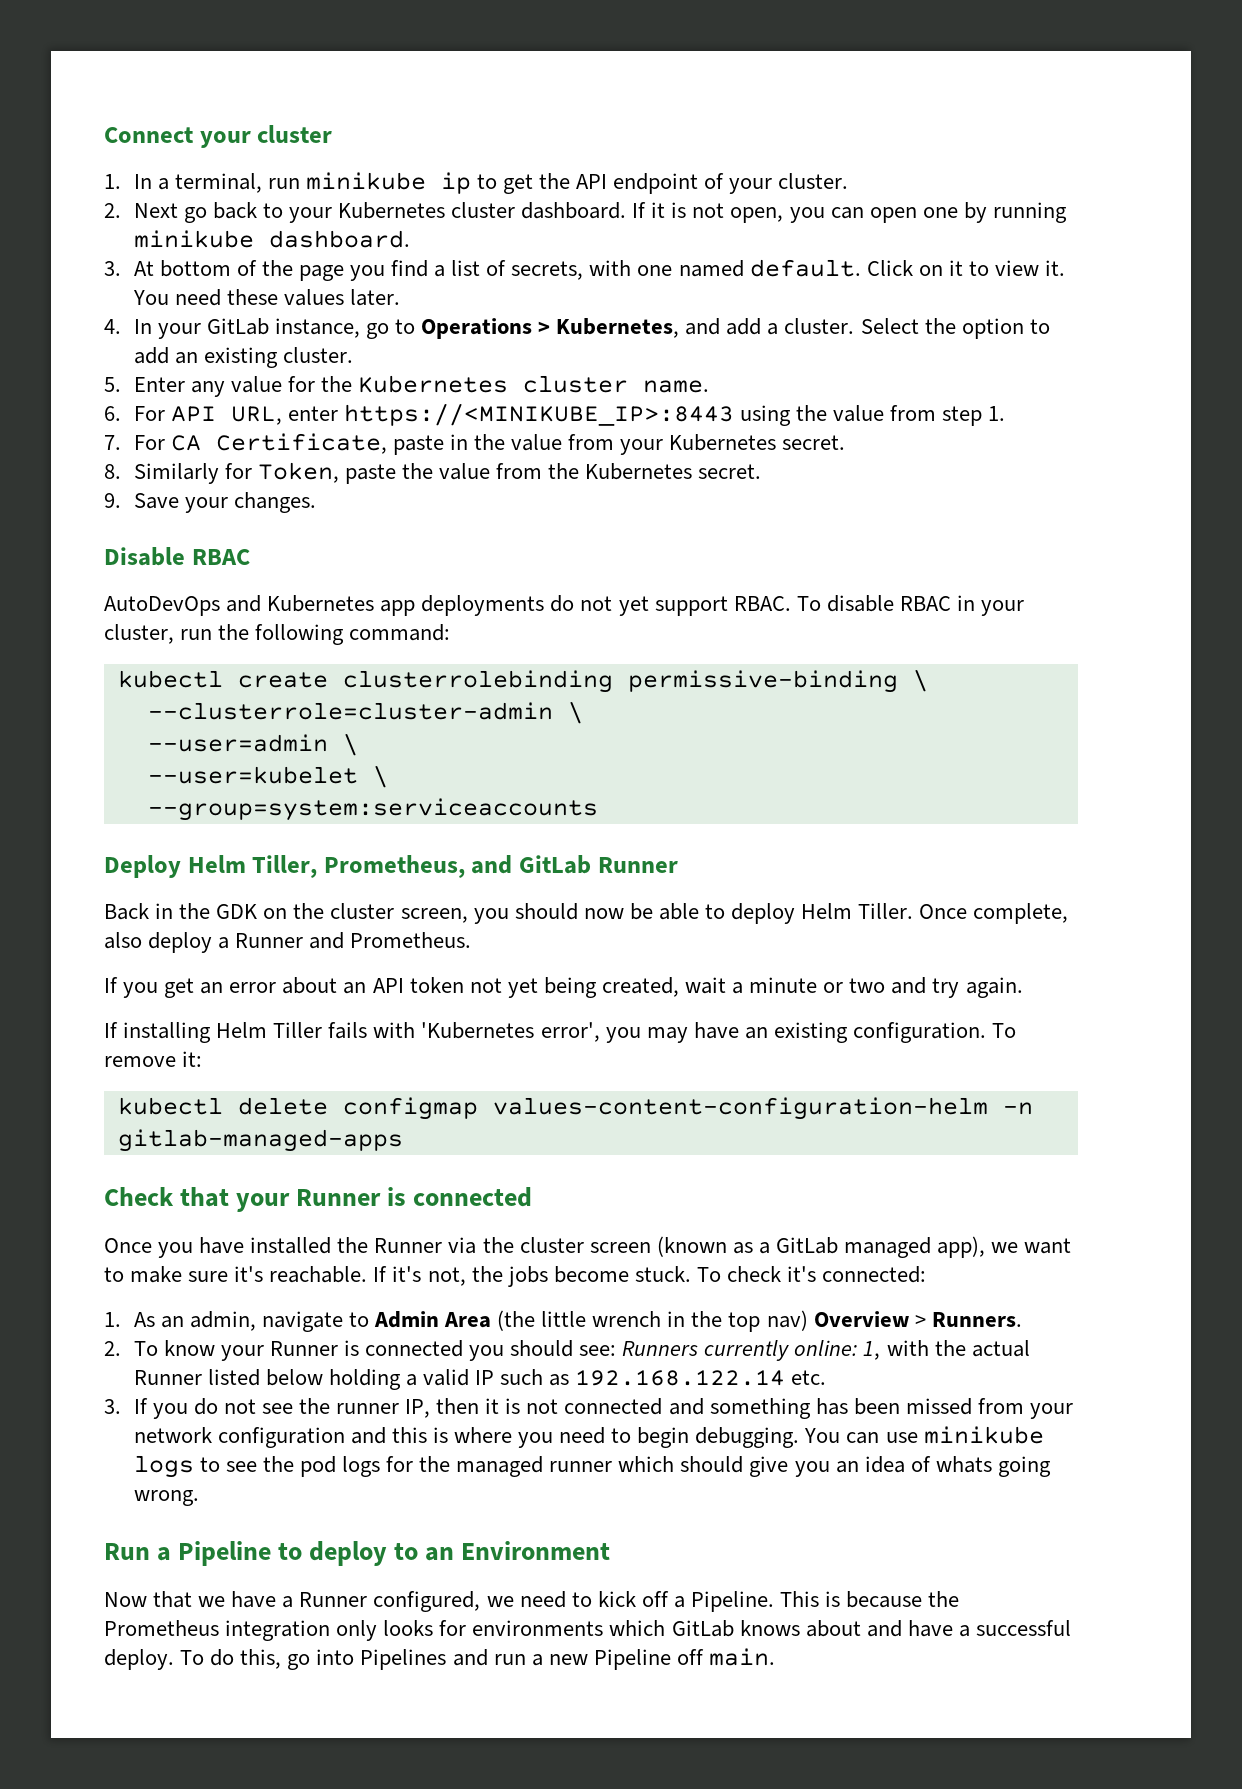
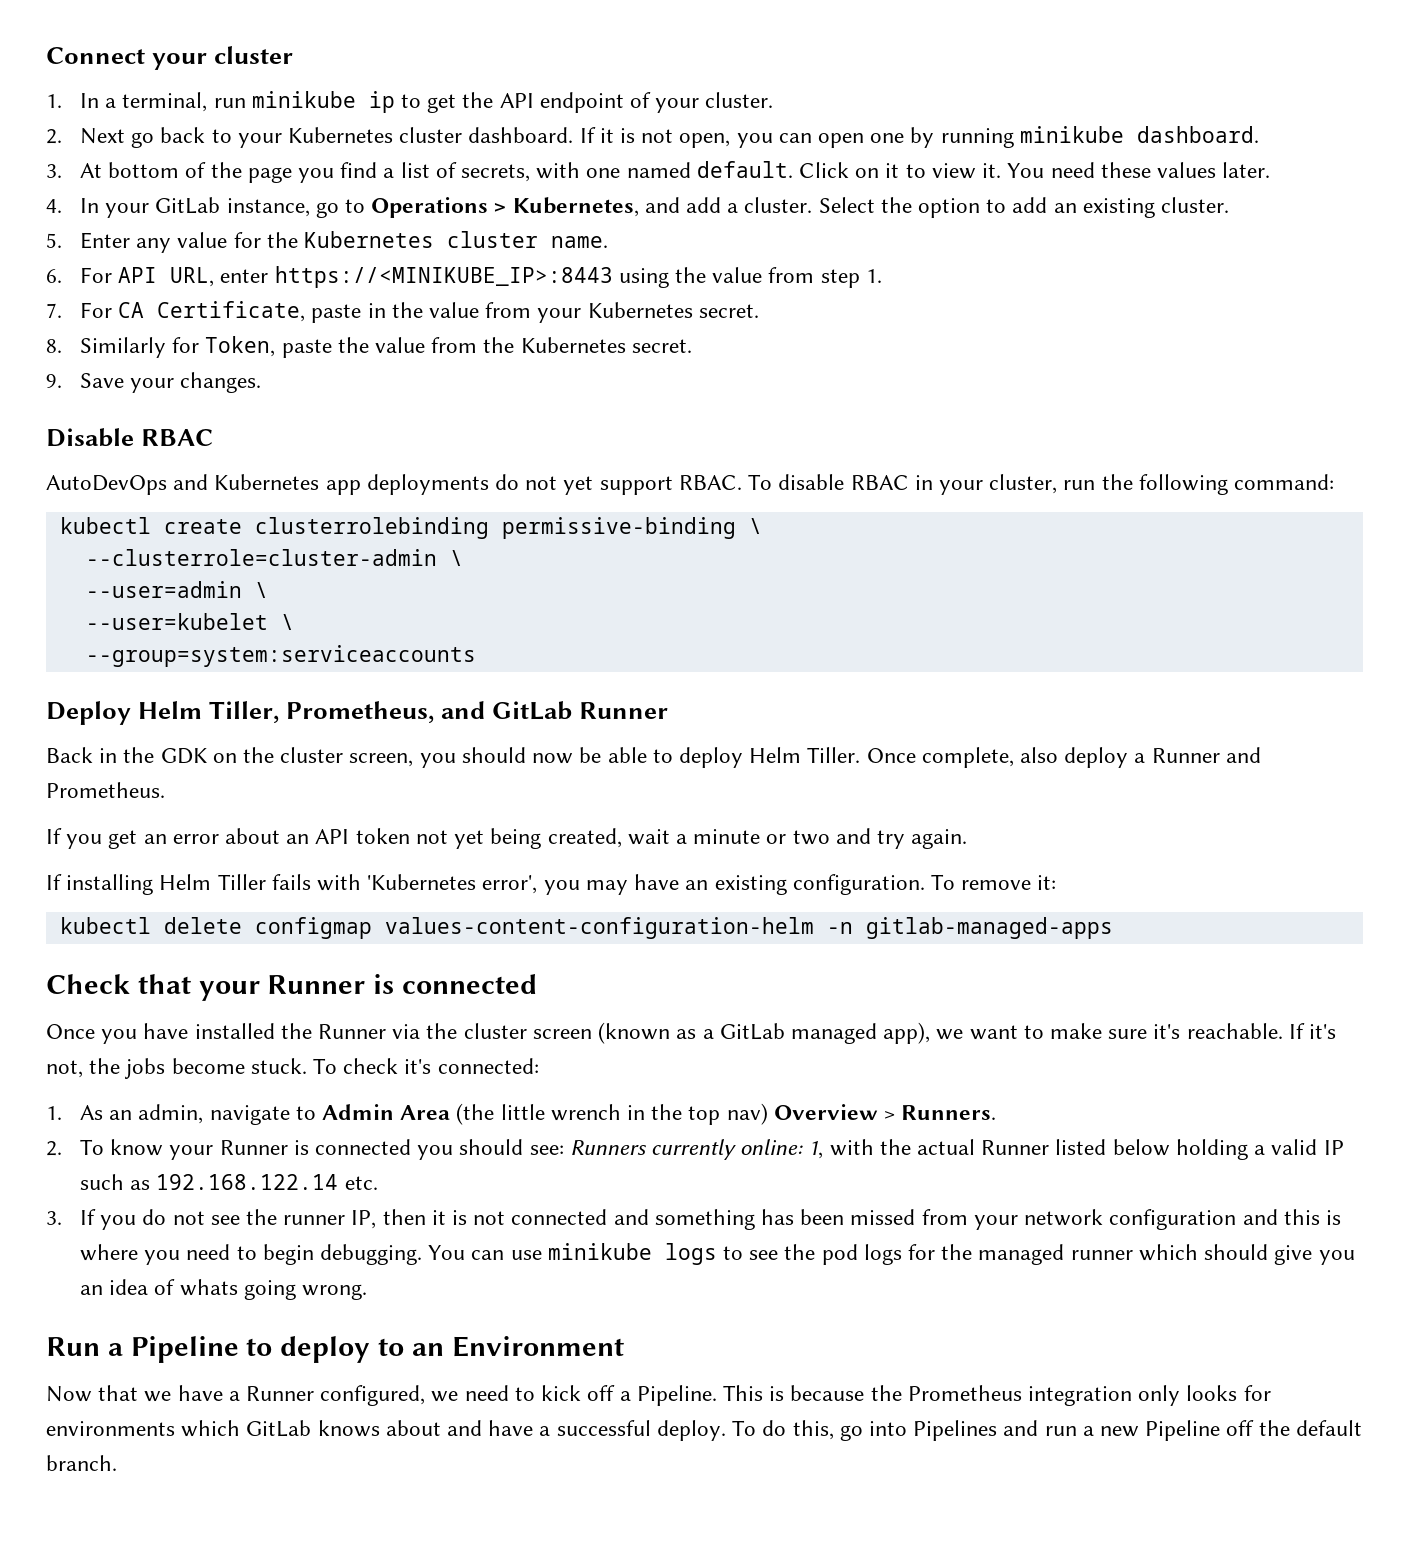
- To do this, go into Pipelines and run a new Pipeline off main.
+ To do this, go into Pipelines and run a new Pipeline off the default branch.

